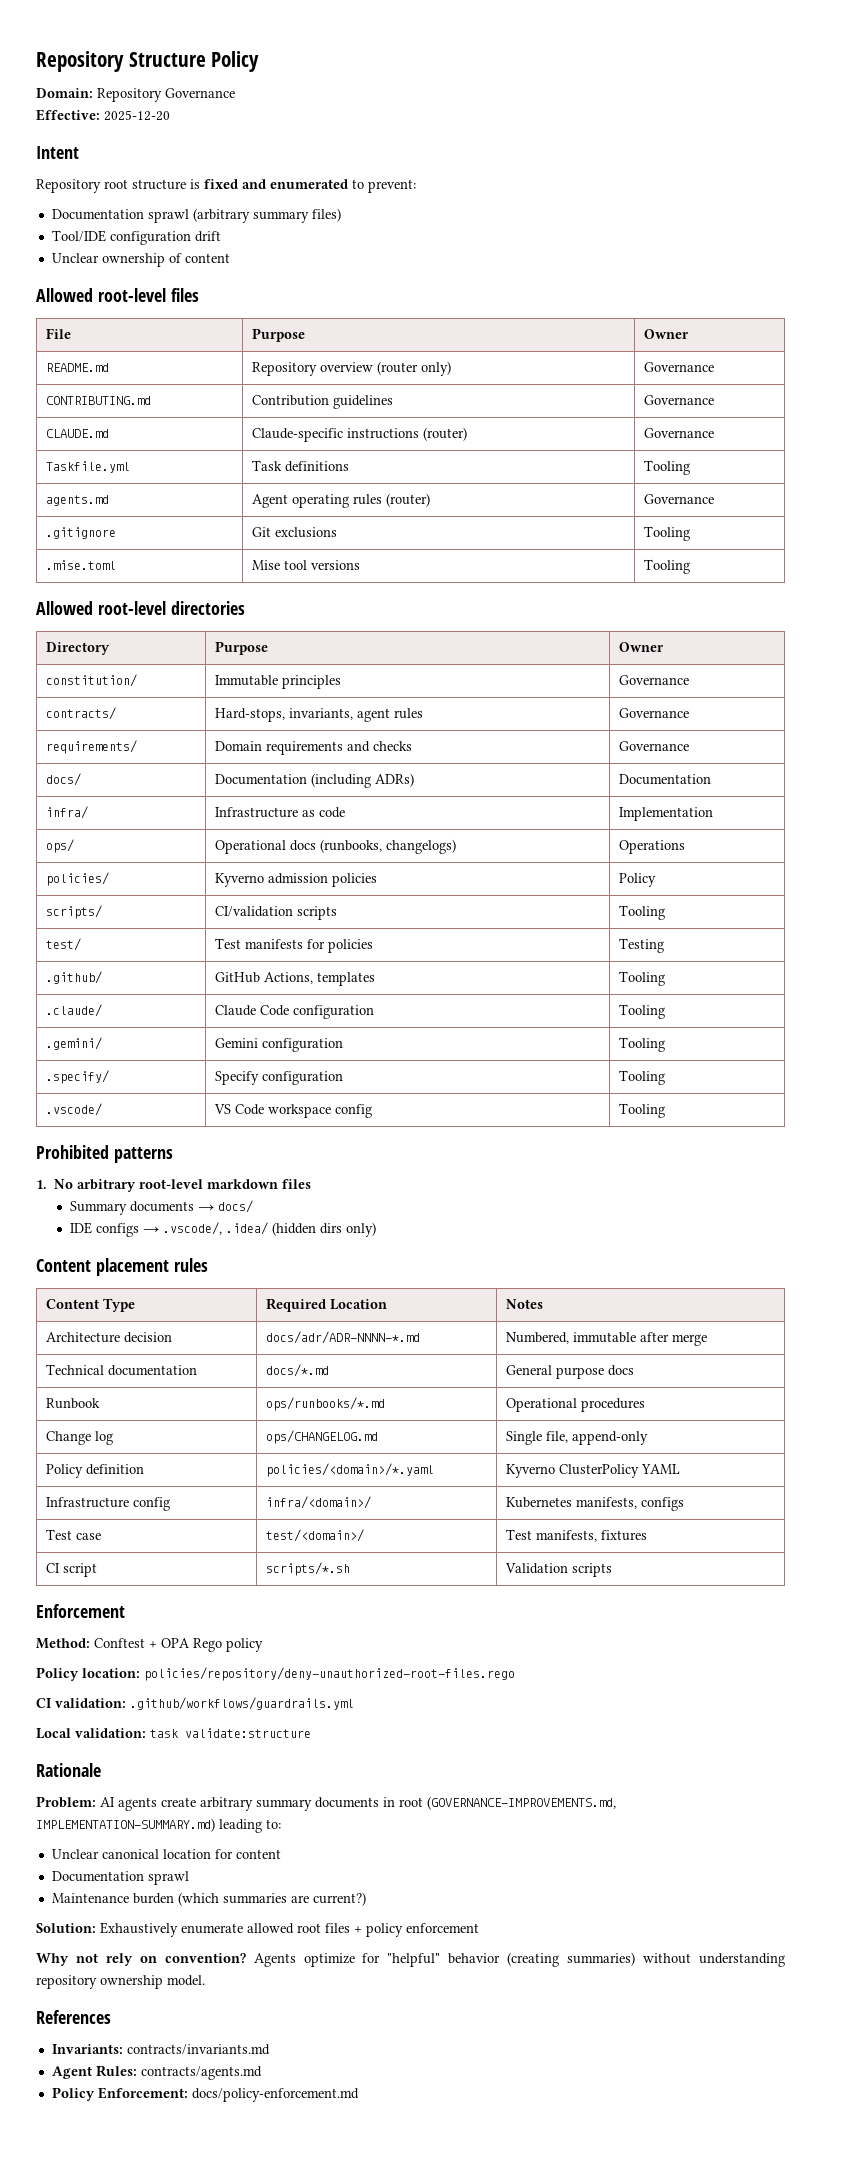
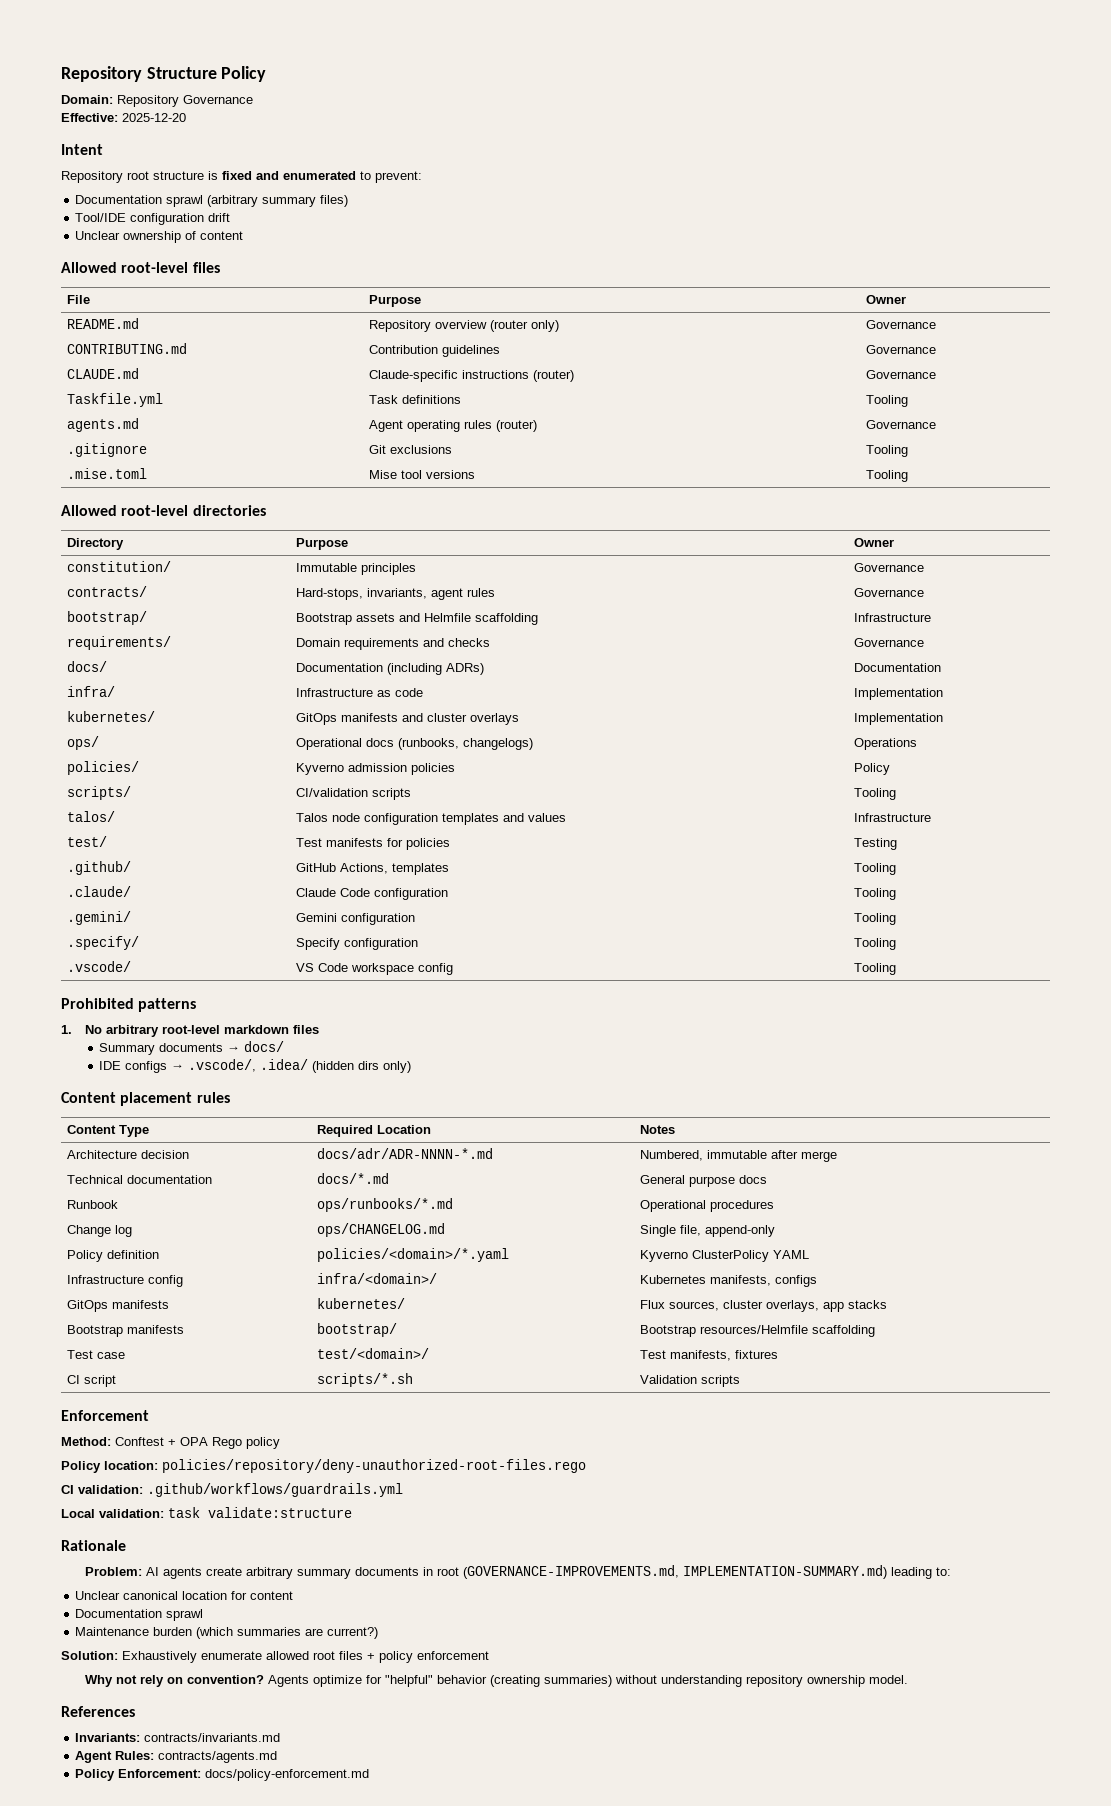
+ bootstrap/ | Bootstrap assets and Helmfile scaffolding | Infrastructure
+ kubernetes/ | GitOps manifests and cluster overlays | Implementation
+ talos/ | Talos node configuration templates and values | Infrastructure
+ GitOps manifests | kubernetes/ | Flux sources, cluster overlays, app stacks
+ Bootstrap manifests | bootstrap/ | Bootstrap resources/Helmfile scaffolding

